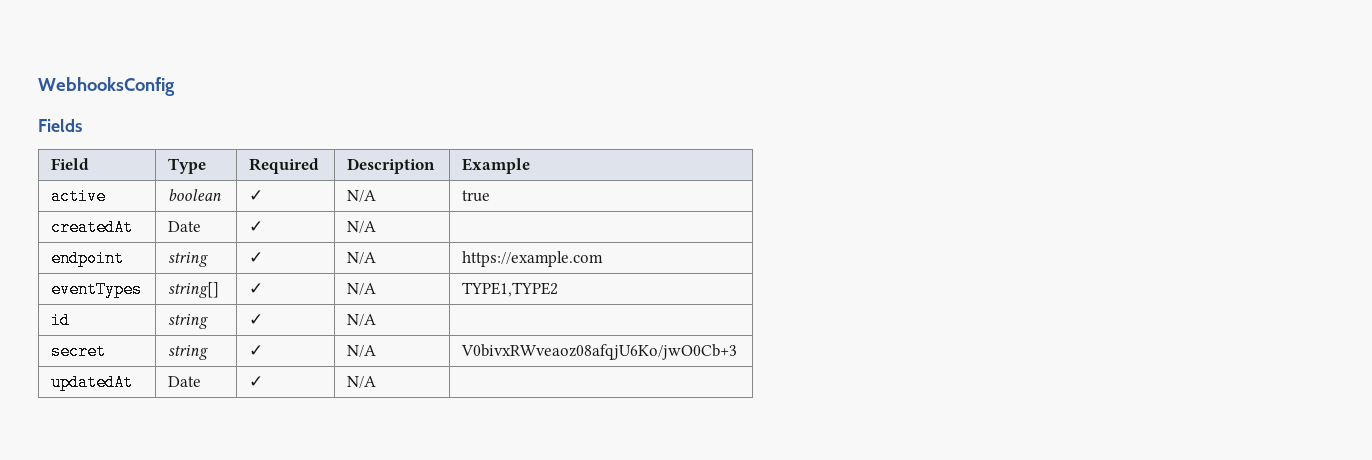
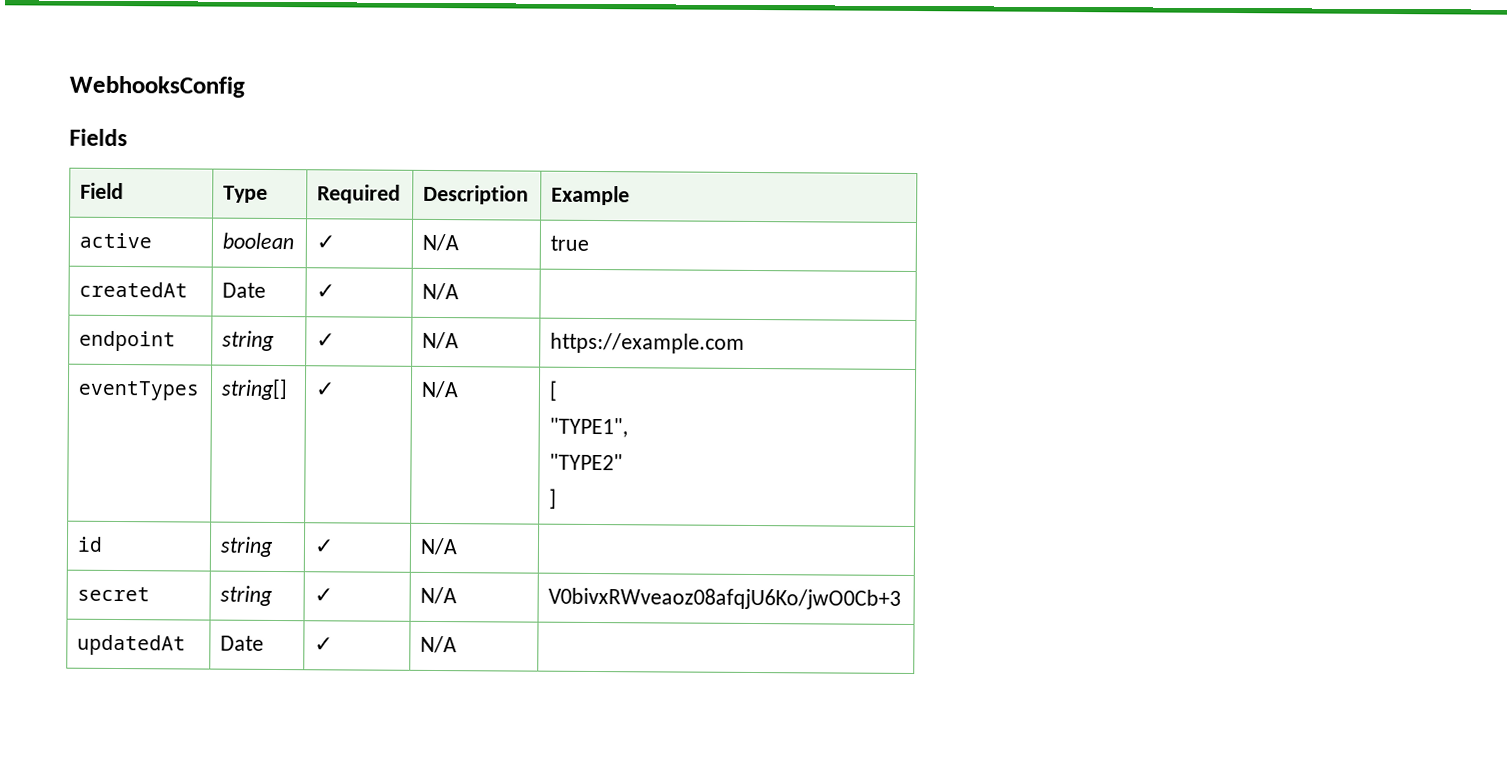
- eventTypes | string[] | ✓ | N/A | TYPE1,TYPE2
+ eventTypes | string[] | ✓ | N/A | [
+ "TYPE1",
+ "TYPE2"
+ ]

